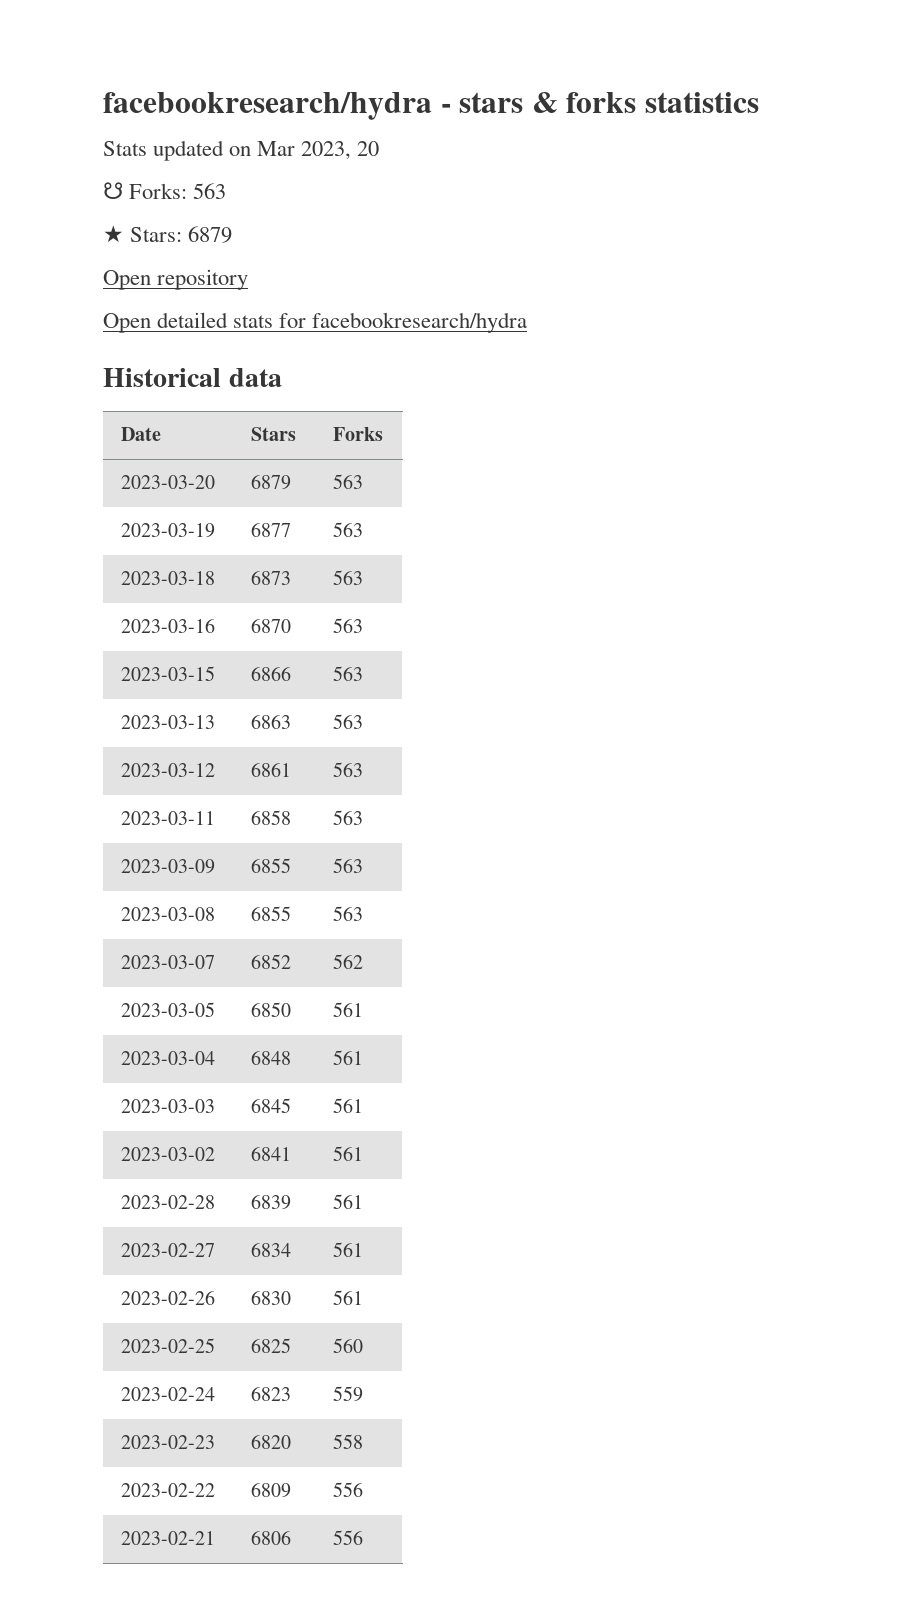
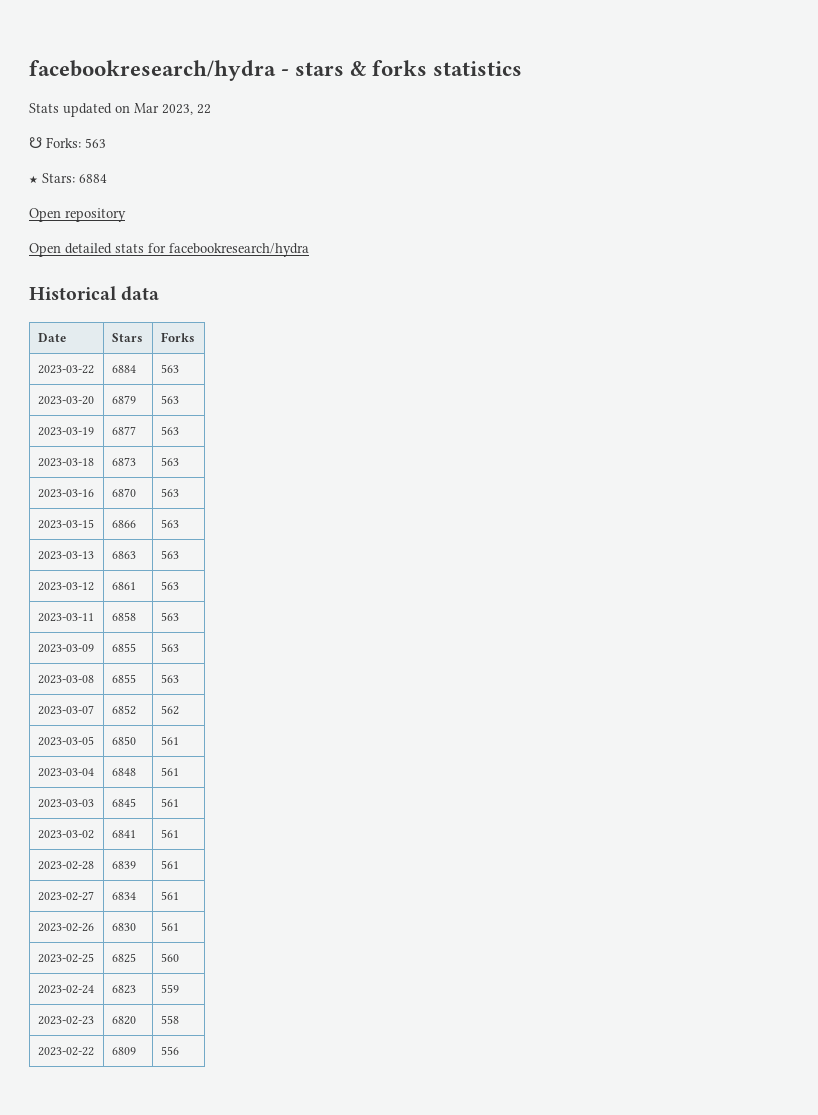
- Stats updated on Mar 2023, 20
+ Stats updated on Mar 2023, 22
- ★ Stars: 6879
+ ★ Stars: 6884
+ 2023-03-22 | 6884 | 563
- 2023-02-21 | 6806 | 556

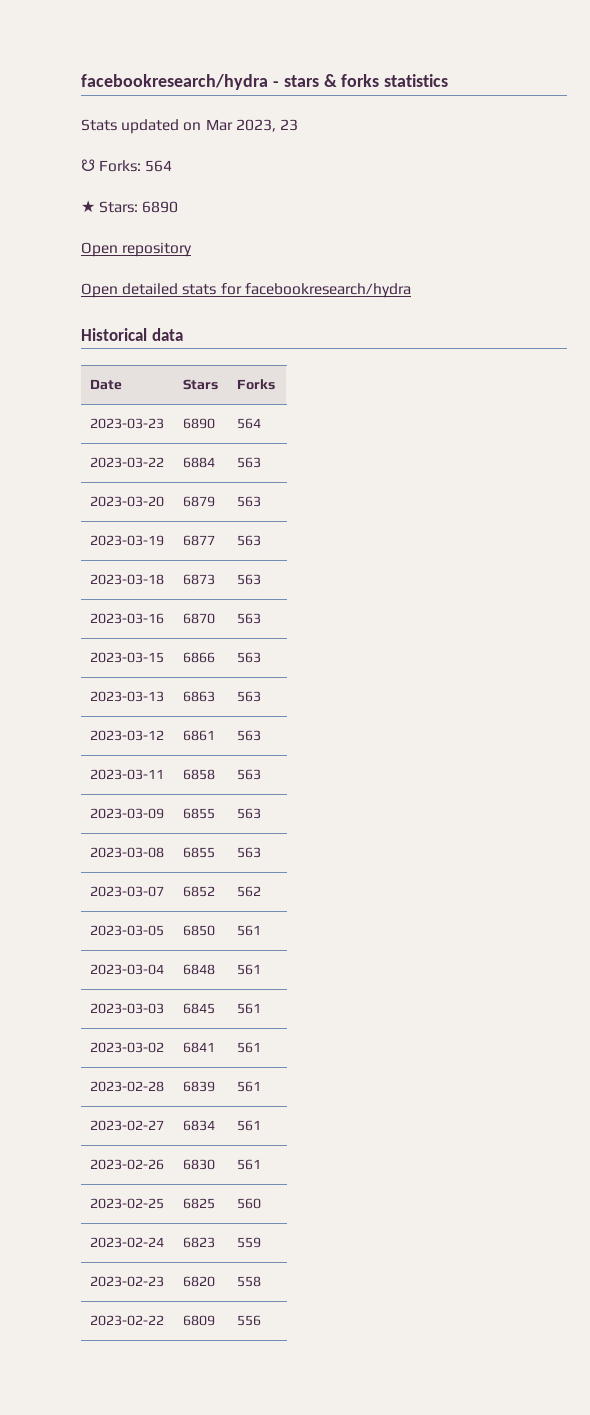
- Stats updated on Mar 2023, 22
+ Stats updated on Mar 2023, 23
- ☋ Forks: 563
+ ☋ Forks: 564
- ★ Stars: 6884
+ ★ Stars: 6890
+ 2023-03-23 | 6890 | 564

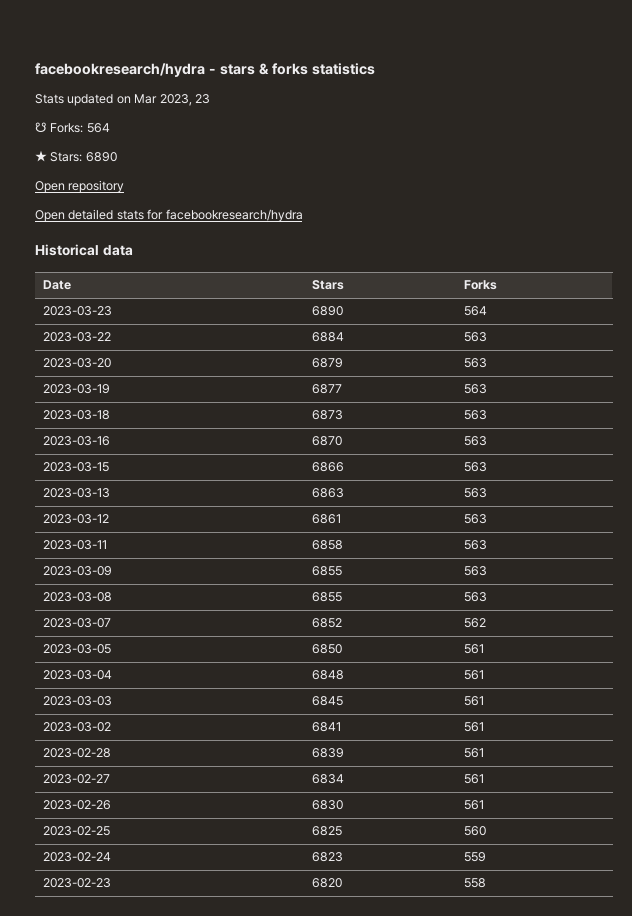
- 2023-02-22 | 6809 | 556

